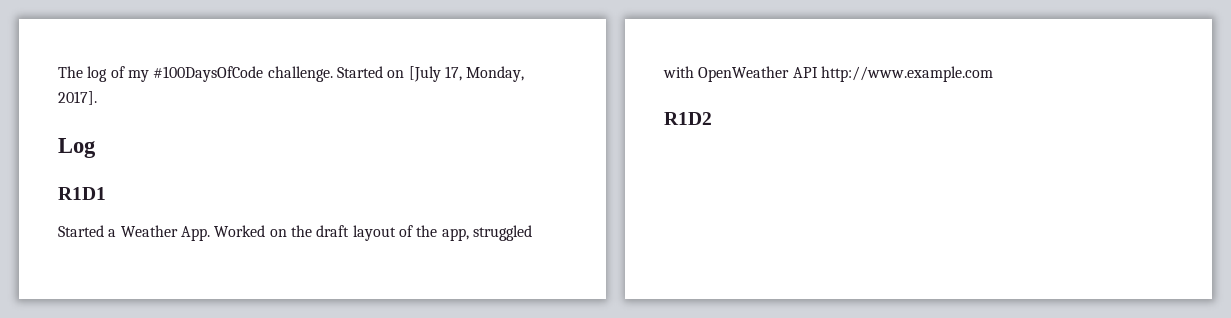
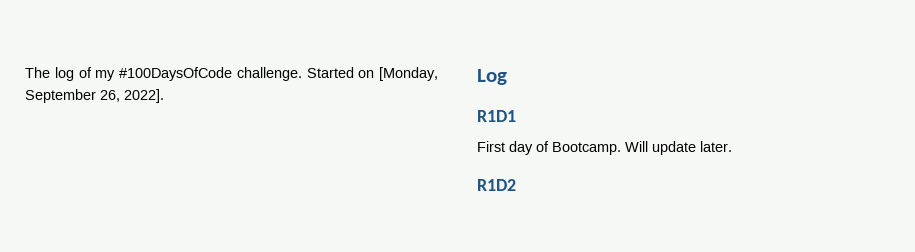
- Started on [July 17, Monday, 2017].
+ Started on [Monday, September 26, 2022].
  Log
  R1D1
- Started a Weather App. Worked on the draft layout of the app, struggled with OpenWeather API http://www.example.com
+ First day of Bootcamp. Will update later.

